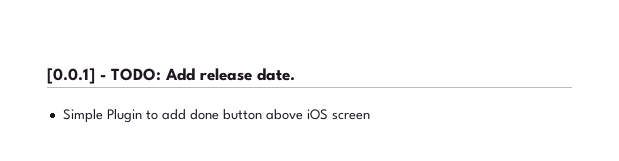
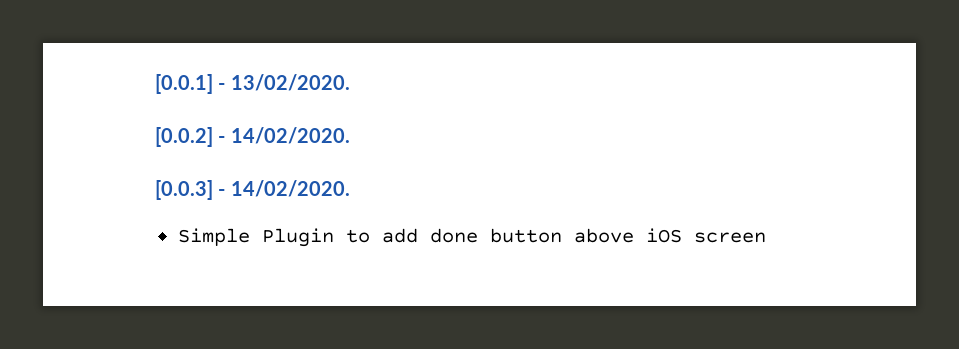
- [0.0.1] - TODO: Add release date.
+ [0.0.1] - 13/02/2020.
+ [0.0.2] - 14/02/2020.
+ [0.0.3] - 14/02/2020.

